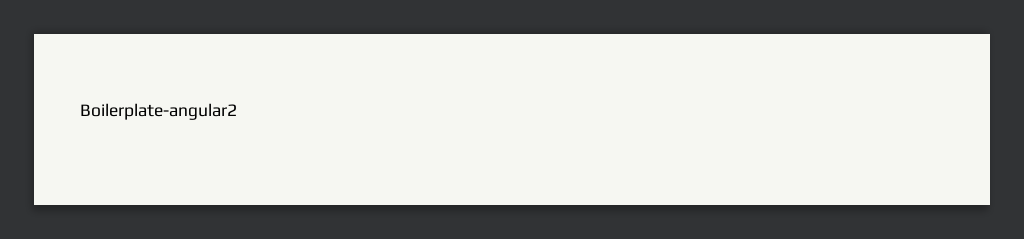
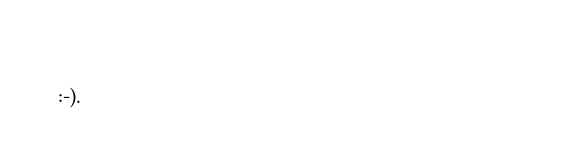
- Boilerplate-angular2
+ :-).

